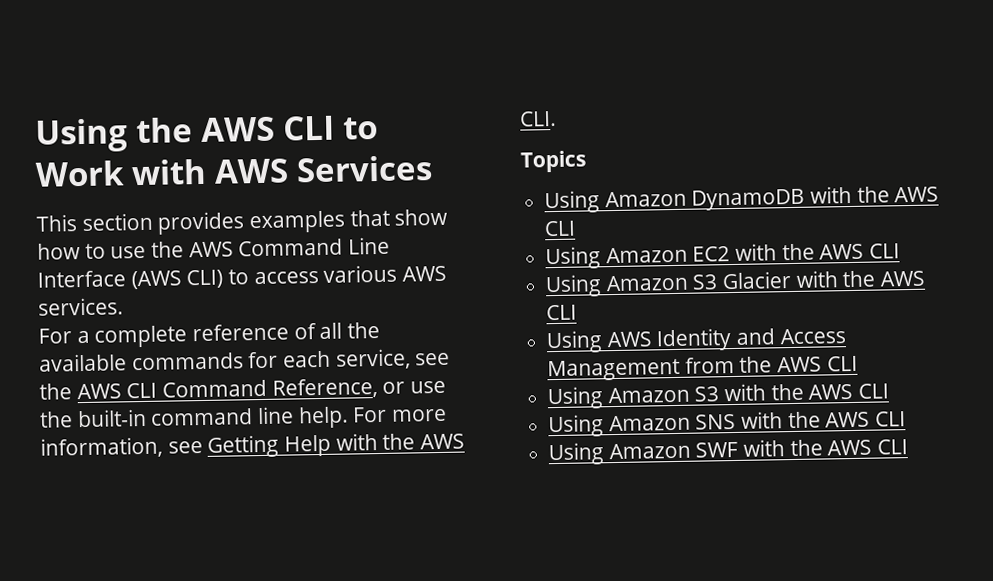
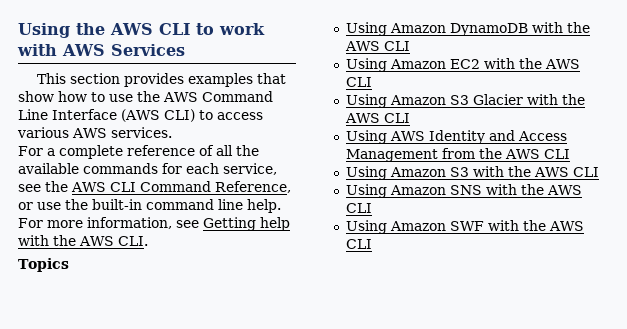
- Using the AWS CLI to Work with AWS Services
+ Using the AWS CLI to work with AWS Services
- For more information, see Getting Help with the AWS CLI.
+ For more information, see Getting help with the AWS CLI.

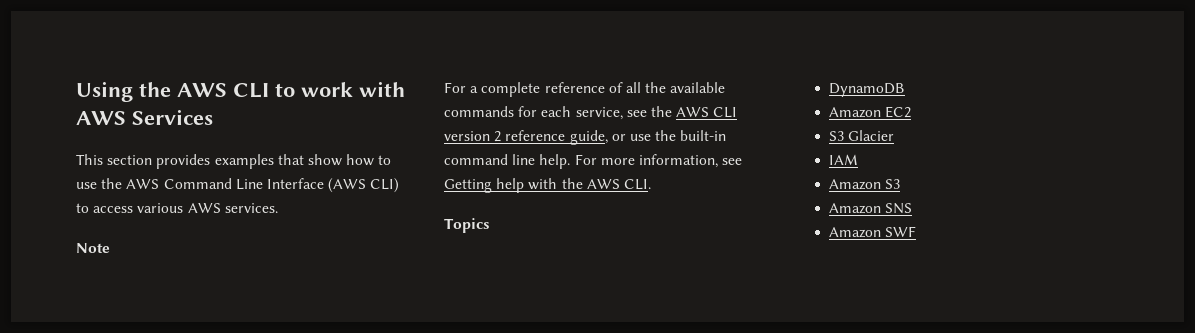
+ Note
- For a complete reference of all the available commands for each service, see the AWS CLI Command Reference, or use the built-in command line help.
+ For a complete reference of all the available commands for each service, see the AWS CLI version 2 reference guide, or use the built-in command line help.
- Using Amazon DynamoDB with the AWS CLI
- Using Amazon EC2 with the AWS CLI
- Using Amazon S3 Glacier with the AWS CLI
- Using AWS Identity and Access Management from the AWS CLI
- Using Amazon S3 with the AWS CLI
- Using Amazon SNS with the AWS CLI
- Using Amazon SWF with the AWS CLI
+ DynamoDB
+ Amazon EC2
+ S3 Glacier
+ IAM
+ Amazon S3
+ Amazon SNS
+ Amazon SWF

